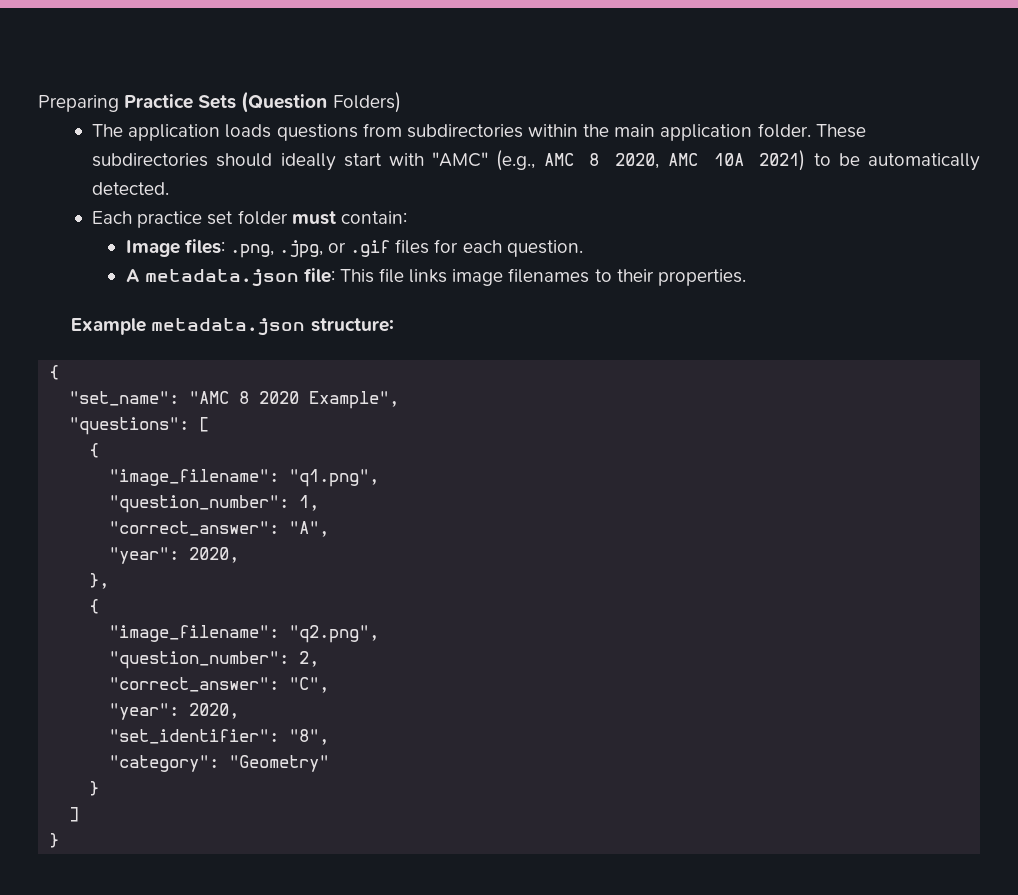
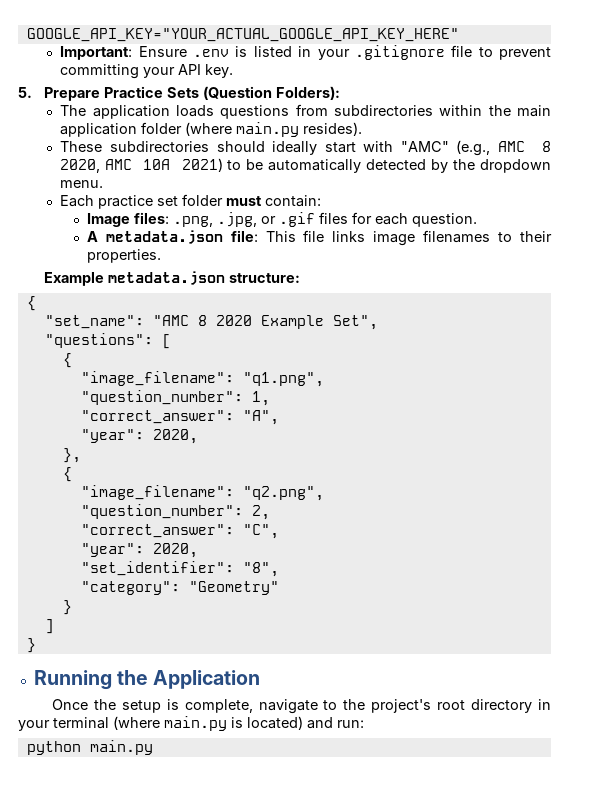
- Preparing Practice Sets (Question Folders)
+ GOOGLE_API_KEY="YOUR_ACTUAL_GOOGLE_API_KEY_HERE"
+ Important: Ensure .env is listed in your .gitignore file to prevent committing your API key.
+ 5. Prepare Practice Sets (Question Folders):
- The application loads questions from subdirectories within the main application folder. These subdirectories should ideally start with "AMC" (e.g., AMC 8 2020, AMC 10A 2021) to be automatically detected.
+ The application loads questions from subdirectories within the main application folder (where main.py resides).
+ These subdirectories should ideally start with "AMC" (e.g., AMC 8 2020, AMC 10A 2021) to be automatically detected by the dropdown menu.
- "set_name": "AMC 8 2020 Example",
+ "set_name": "AMC 8 2020 Example Set",
+ Running the Application
+ Once the setup is complete, navigate to the project's root directory in your terminal (where main.py is located) and run:
+ python main.py

